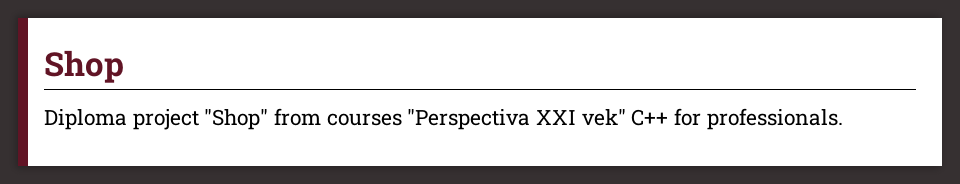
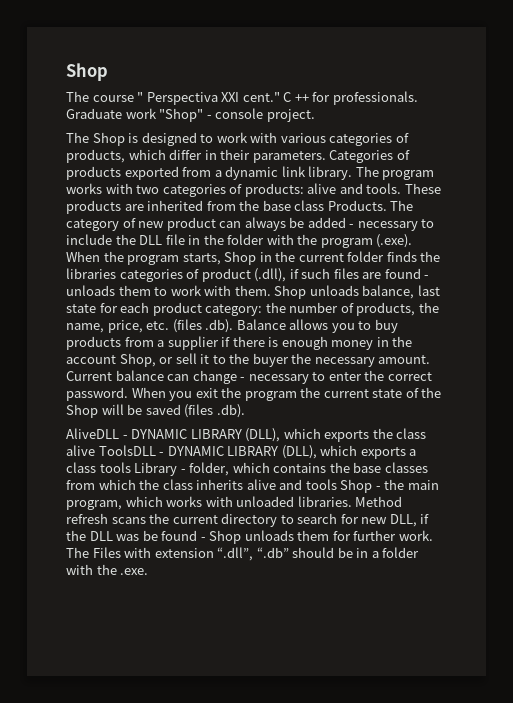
- Diploma project "Shop" from courses "Perspectiva XXI vek" C++ for professionals.
+ The course " Perspectiva XXI cent." C ++ for professionals. Graduate work "Shop" - console project.
+ The Shop is designed to work with various categories of products, which differ in their parameters. Categories of products exported from a dynamic link library. The program works with two categories of products: alive and tools. These products are inherited from the base class Products. The category of new product can always be added - necessary to include the DLL file in the folder with the program (.exe). When the program starts, Shop in the current folder finds the libraries categories of product (.dll), if such files are found - unloads them to work with them. Shop unloads balance, last state for each product category: the number of products, the name, price, etc. (files .db). Balance allows you to buy products from a supplier if there is enough money in the account Shop, or sell it to the buyer the necessary amount. Current balance can change - necessary to enter the correct password. When you exit the program the current state of the Shop will be saved (files .db).
+ AliveDLL - DYNAMIC LIBRARY (DLL), which exports the class alive ToolsDLL - DYNAMIC LIBRARY (DLL), which exports a class tools Library - folder, which contains the base classes from which the class inherits alive and tools Shop - the main program, which works with unloaded libraries. Method refresh scans the current directory to search for new DLL, if the DLL was be found - Shop unloads them for further work. The Files with extension “.dll”, “.db” should be in a folder with the .exe.

